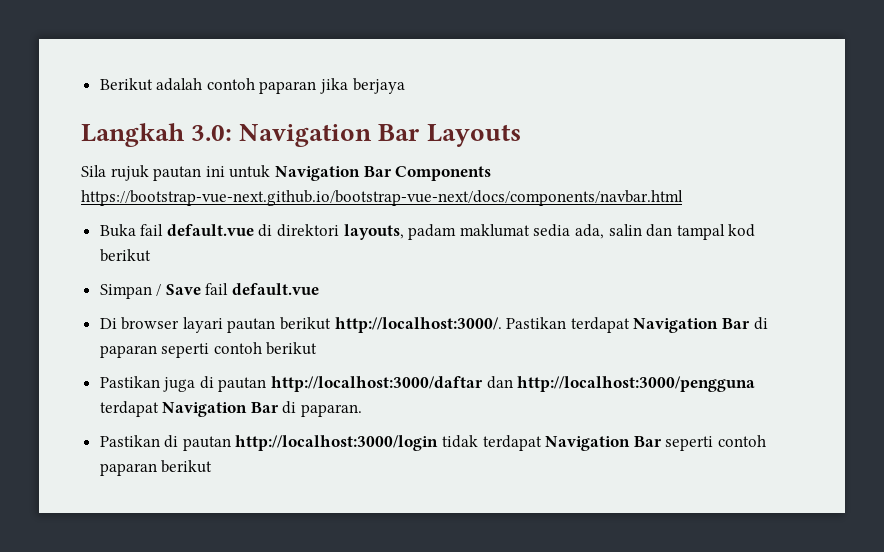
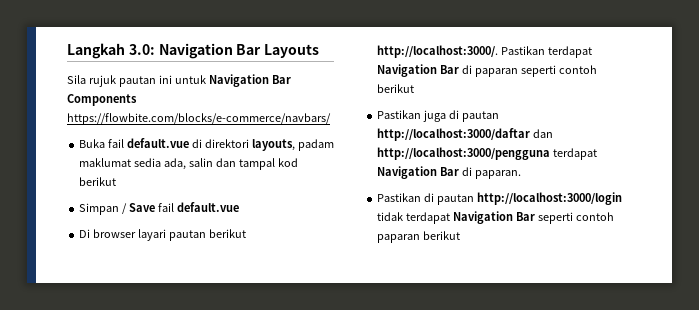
- Berikut adalah contoh paparan jika berjaya
- Sila rujuk pautan ini untuk Navigation Bar Components https://bootstrap-vue-next.github.io/bootstrap-vue-next/docs/components/navbar.html
+ Sila rujuk pautan ini untuk Navigation Bar Components https://flowbite.com/blocks/e-commerce/navbars/

